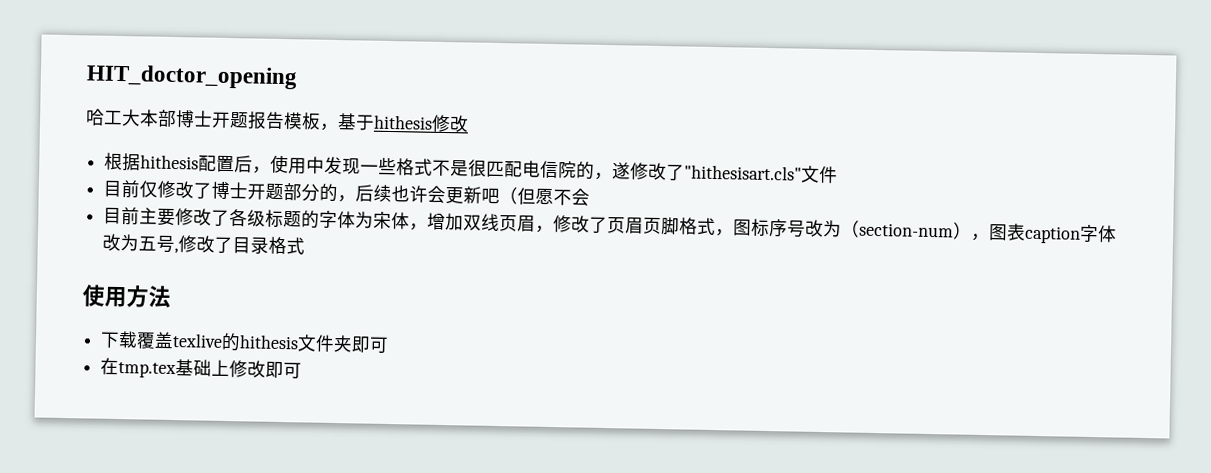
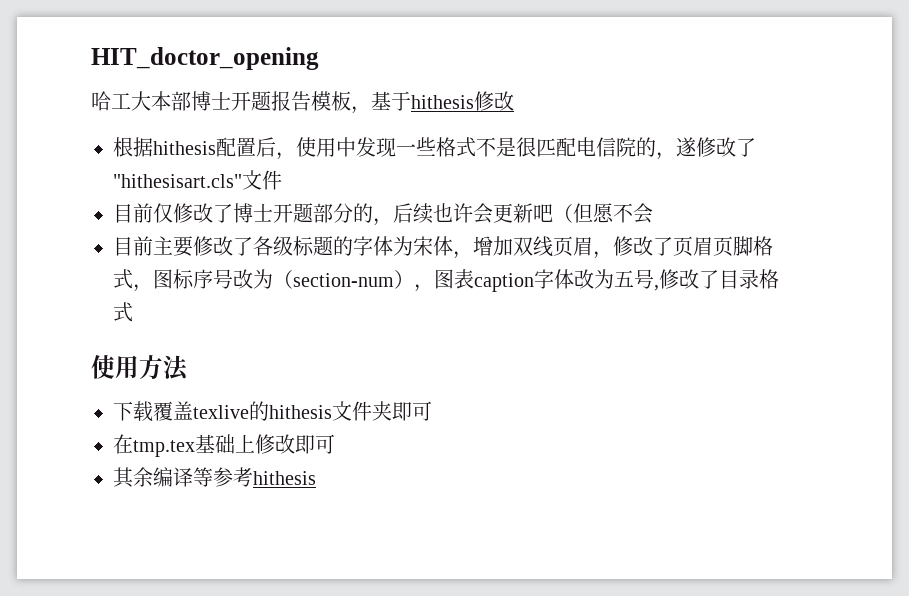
+ 其余编译等参考hithesis

